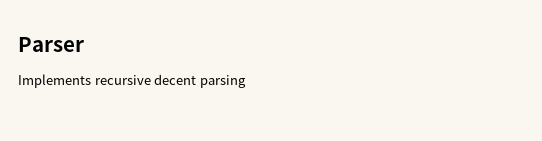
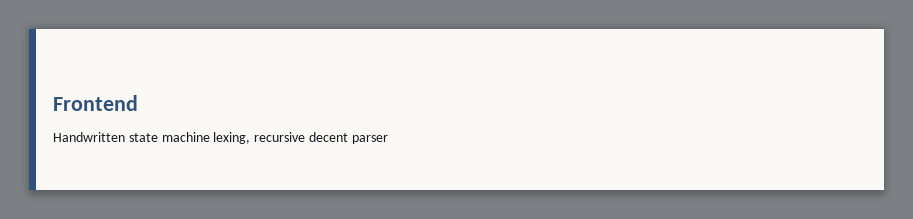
- Parser
- Implements recursive decent parsing
+ Frontend
+ Handwritten state machine lexing, recursive decent parser

